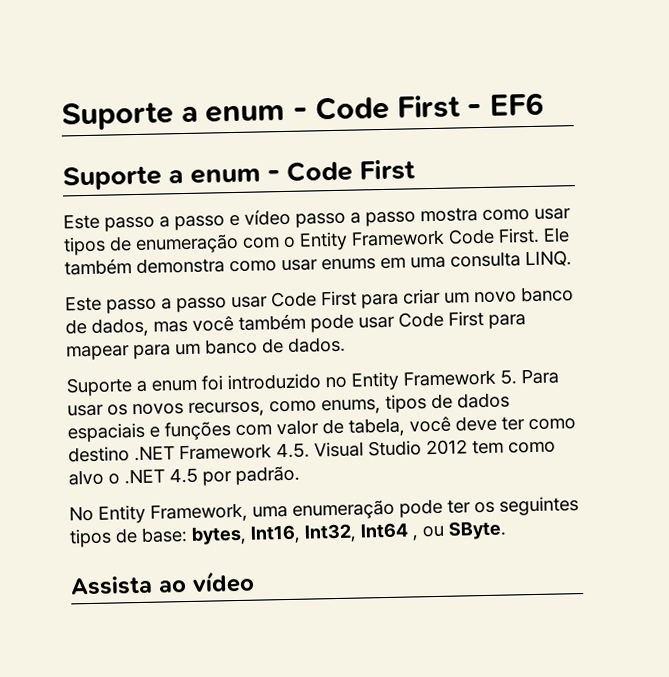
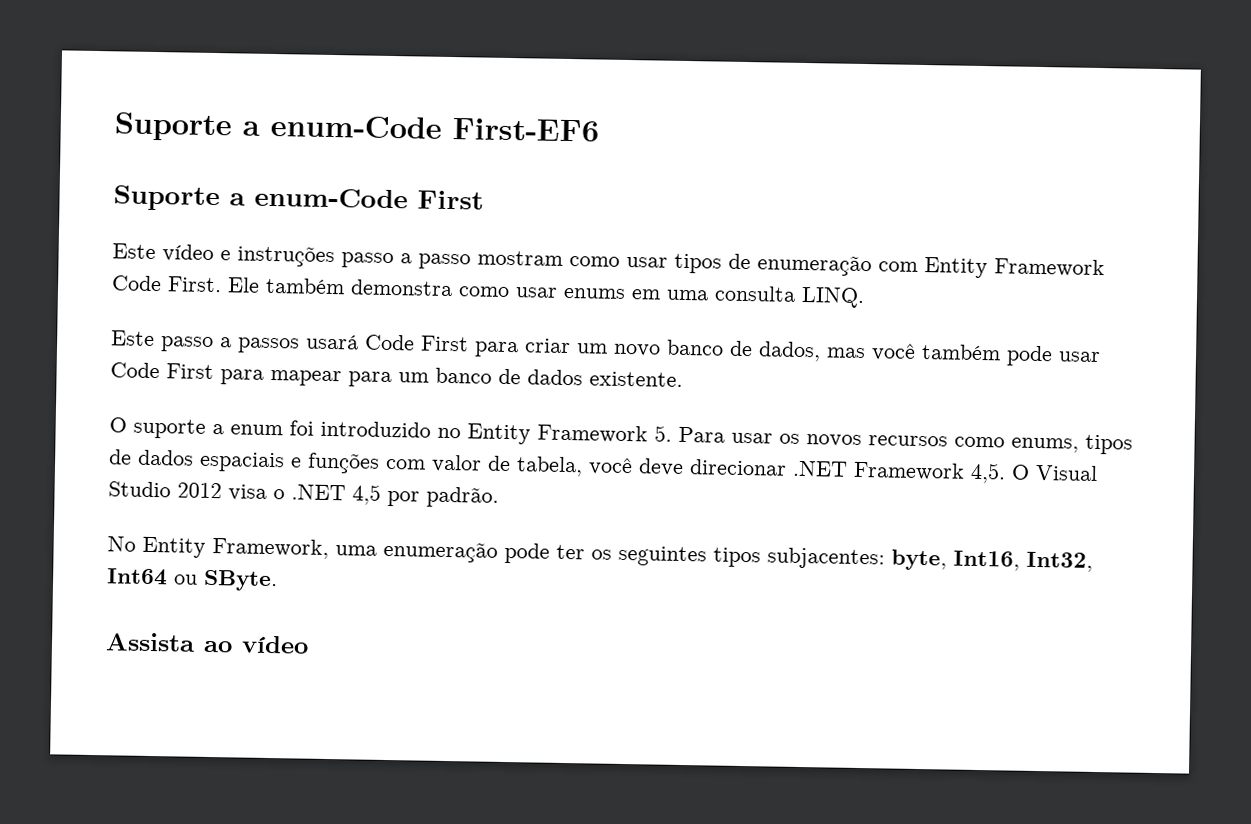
- Suporte a enum - Code First - EF6
- Suporte a enum - Code First
+ Suporte a enum-Code First-EF6
+ Suporte a enum-Code First
- Este passo a passo e vídeo passo a passo mostra como usar tipos de enumeração com o Entity Framework Code First.
+ Este vídeo e instruções passo a passo mostram como usar tipos de enumeração com Entity Framework Code First.
- Este passo a passo usar Code First para criar um novo banco de dados, mas você também pode usar Code First para mapear para um banco de dados.
- Suporte a enum foi introduzido no Entity Framework 5. Para usar os novos recursos, como enums, tipos de dados espaciais e funções com valor de tabela, você deve ter como destino .NET Framework 4.5. Visual Studio 2012 tem como alvo o .NET 4.5 por padrão.
+ Este passo a passos usará Code First para criar um novo banco de dados, mas você também pode usar Code First para mapear para um banco de dados existente.
+ O suporte a enum foi introduzido no Entity Framework 5. Para usar os novos recursos como enums, tipos de dados espaciais e funções com valor de tabela, você deve direcionar .NET Framework 4,5. O Visual Studio 2012 visa o .NET 4,5 por padrão.
- No Entity Framework, uma enumeração pode ter os seguintes tipos de base: bytes, Int16, Int32, Int64 , ou SByte.
+ No Entity Framework, uma enumeração pode ter os seguintes tipos subjacentes: byte, Int16, Int32, Int64 ou SByte.

